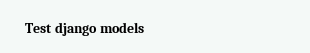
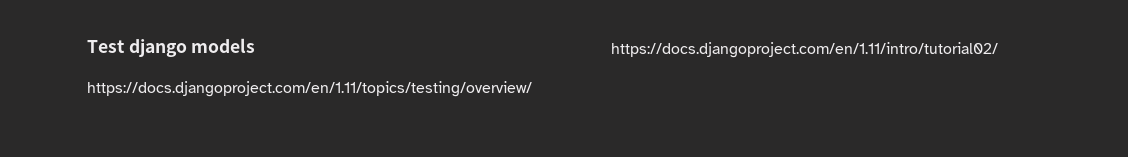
+ https://docs.djangoproject.com/en/1.11/topics/testing/overview/ https://docs.djangoproject.com/en/1.11/intro/tutorial02/

